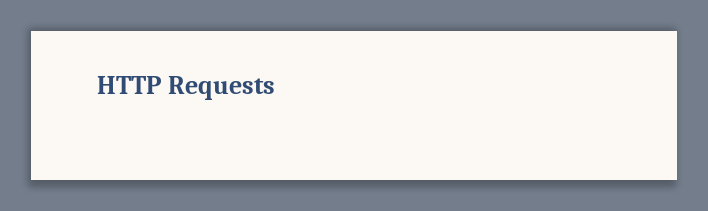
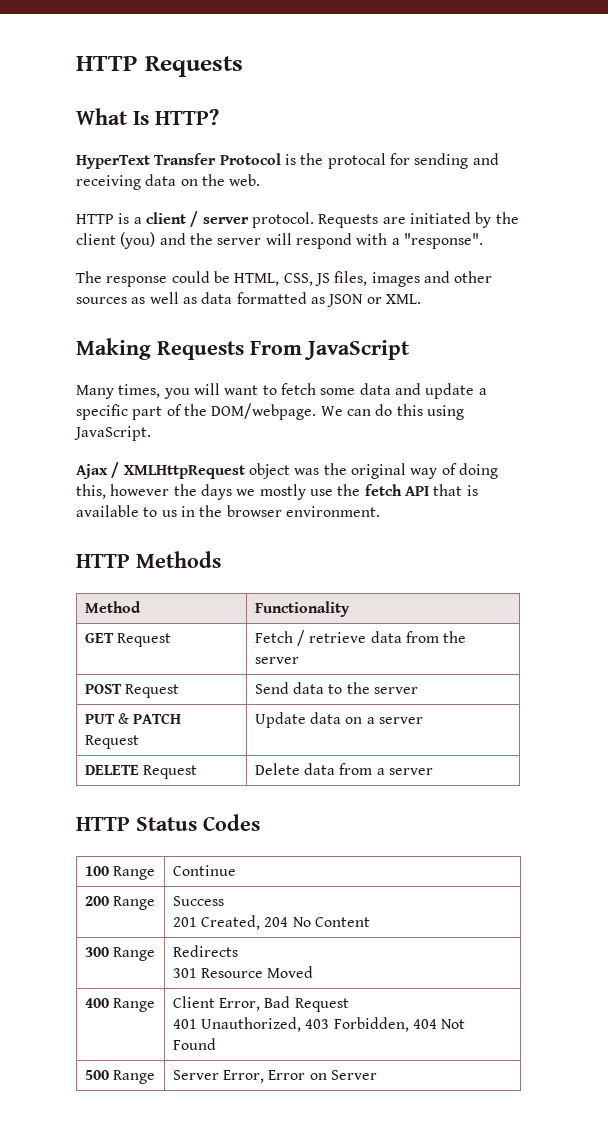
+ What Is HTTP?
+ HyperText Transfer Protocol is the protocal for sending and receiving data on the web.
+ HTTP is a client / server protocol. Requests are initiated by the client (you) and the server will respond with a "response".
+ The response could be HTML, CSS, JS files, images and other sources as well as data formatted as JSON or XML.
+ Making Requests From JavaScript
+ Many times, you will want to fetch some data and update a specific part of the DOM/webpage. We can do this using JavaScript.
+ Ajax / XMLHttpRequest object was the original way of doing this, however the days we mostly use the fetch API that is available to us in the browser environment.
+ HTTP Methods
+ Method | Functionality
+ GET Request | Fetch / retrieve data from the server
+ POST Request | Send data to the server
+ PUT & PATCH Request | Update data on a server
+ DELETE Request | Delete data from a server
+ HTTP Status Codes
+ 100 Range | Continue
+ 200 Range | Success
+ 201 Created, 204 No Content
+ 300 Range | Redirects
+ 301 Resource Moved
+ 400 Range | Client Error, Bad Request
+ 401 Unauthorized, 403 Forbidden, 404 Not Found
+ 500 Range | Server Error, Error on Server

